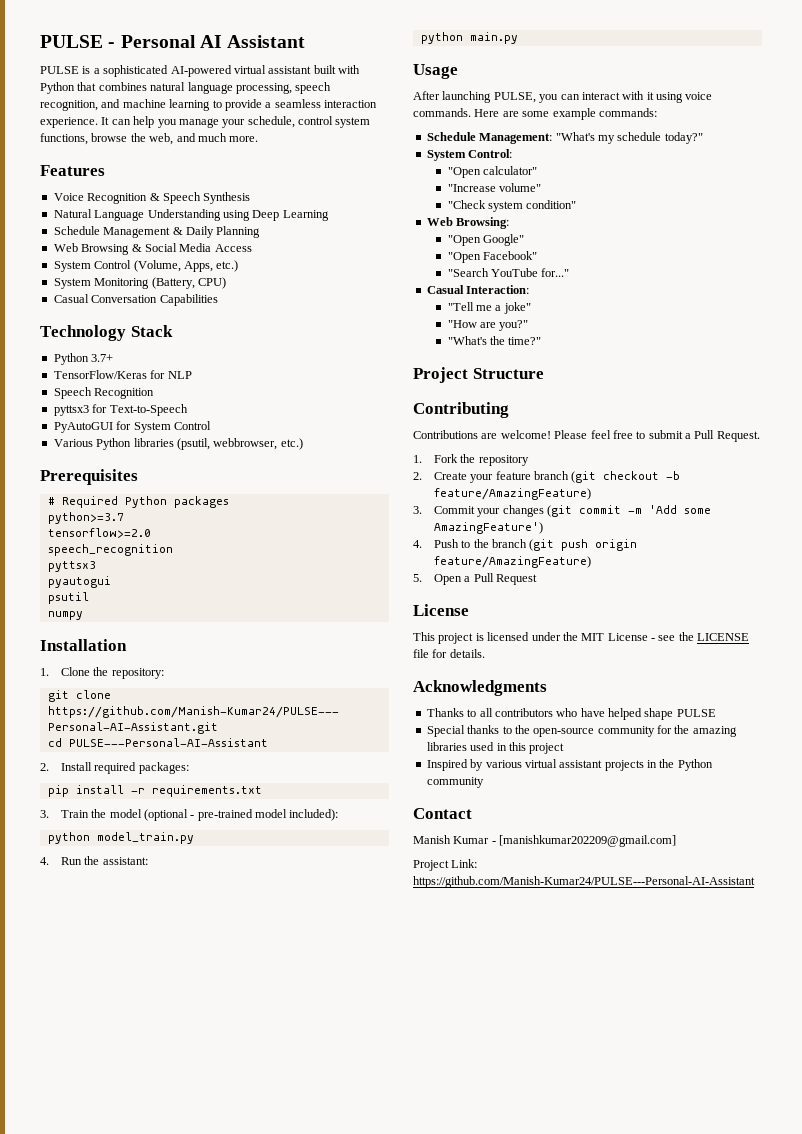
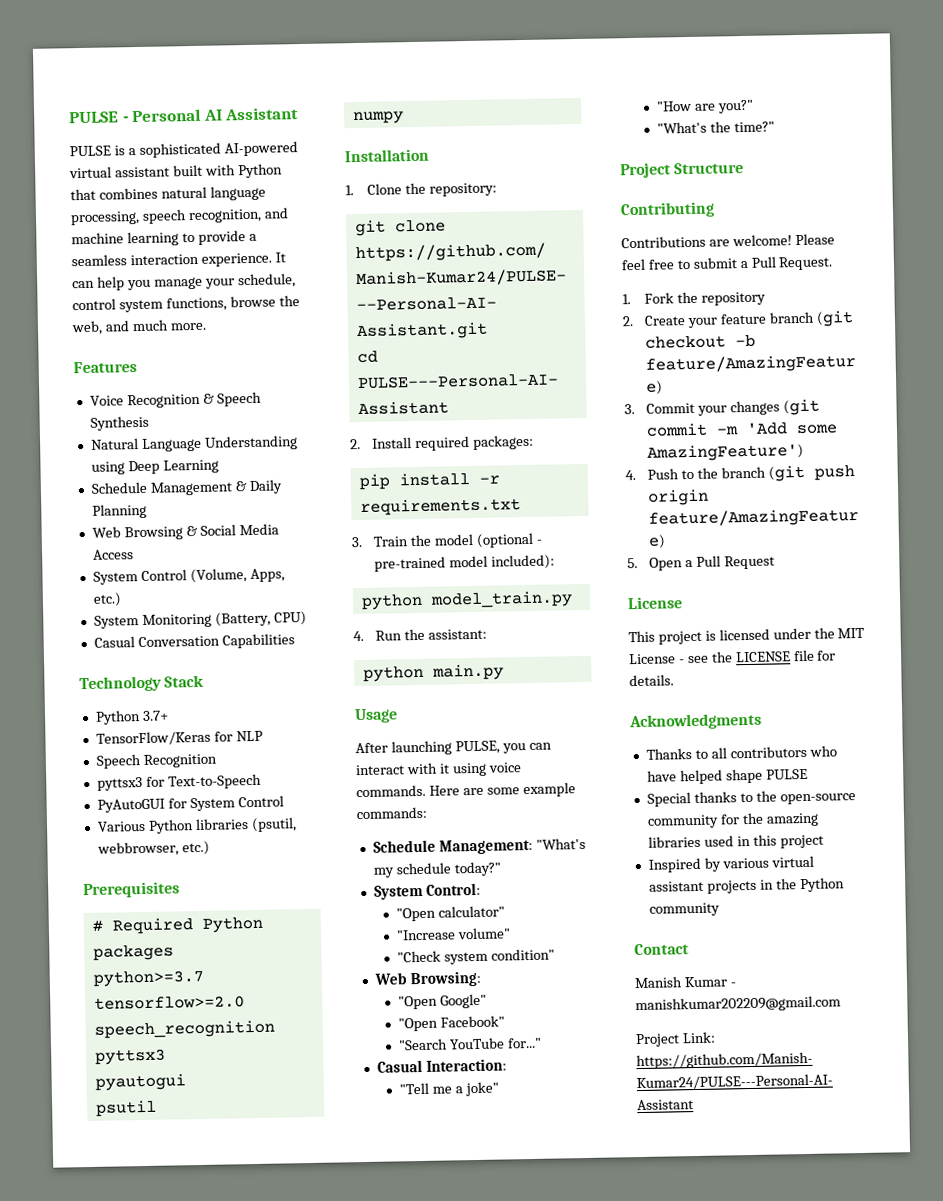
- Manish Kumar - [manishkumar202209@gmail.com]
+ Manish Kumar - manishkumar202209@gmail.com

